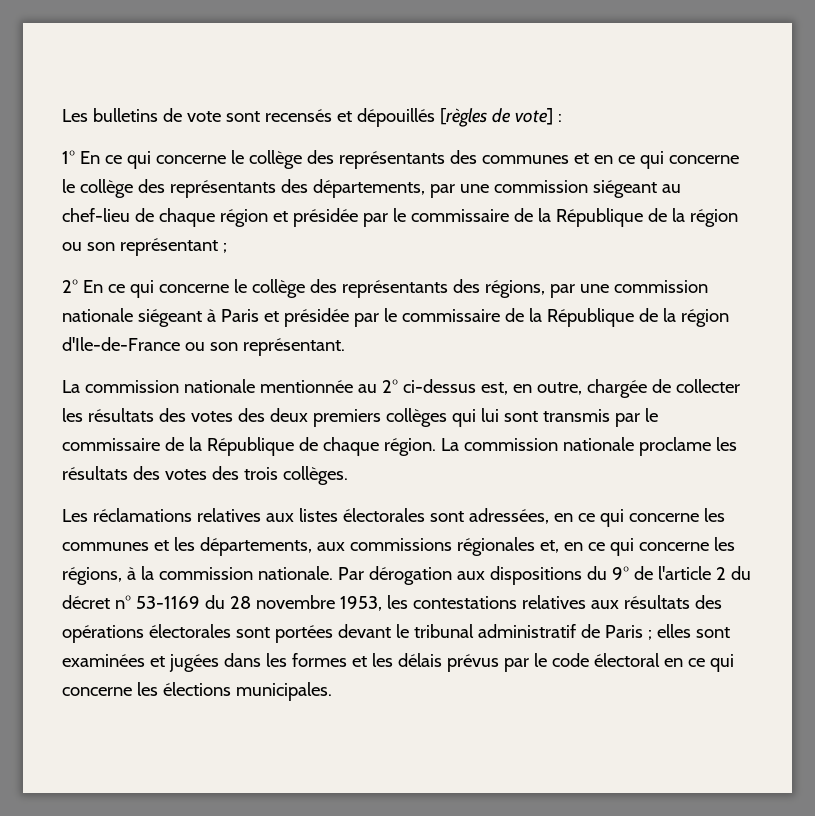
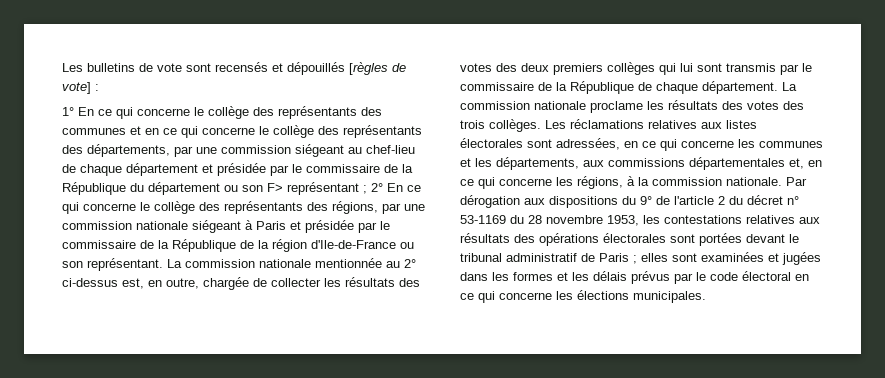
- 1° En ce qui concerne le collège des représentants des communes et en ce qui concerne le collège des représentants des départements, par une commission siégeant au chef-lieu de chaque région et présidée par le commissaire de la République de la région ou son représentant ;
- 2° En ce qui concerne le collège des représentants des régions, par une commission nationale siégeant à Paris et présidée par le commissaire de la République de la région d'Ile-de-France ou son représentant.
- La commission nationale mentionnée au 2° ci-dessus est, en outre, chargée de collecter les résultats des votes des deux premiers collèges qui lui sont transmis par le commissaire de la République de chaque région.
+ 1° En ce qui concerne le collège des représentants des communes et en ce qui concerne le collège des représentants des départements, par une commission siégeant au chef-lieu de chaque département et présidée par le commissaire de la République du département ou son F> représentant ; 2° En ce qui concerne le collège des représentants des régions, par une commission nationale siégeant à Paris et présidée par le commissaire de la République de la région d'Ile-de-France ou son représentant. La commission nationale mentionnée au 2° ci-dessus est, en outre, chargée de collecter les résultats des votes des deux premiers collèges qui lui sont transmis par le commissaire de la République de chaque département.
- La commission nationale proclame les résultats des votes des trois collèges.
- Les réclamations relatives aux listes électorales sont adressées, en ce qui concerne les communes et les départements, aux commissions régionales et, en ce qui concerne les régions, à la commission nationale.
+ La commission nationale proclame les résultats des votes des trois collèges. Les réclamations relatives aux listes électorales sont adressées, en ce qui concerne les communes et les départements, aux commissions départementales et, en ce qui concerne les régions, à la commission nationale.

